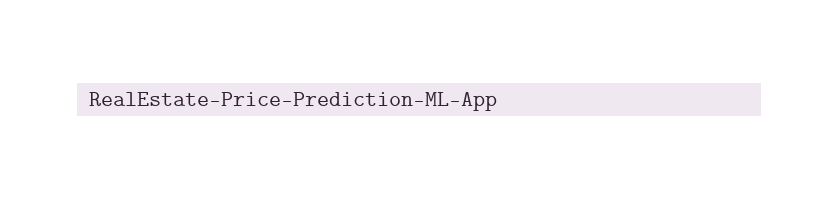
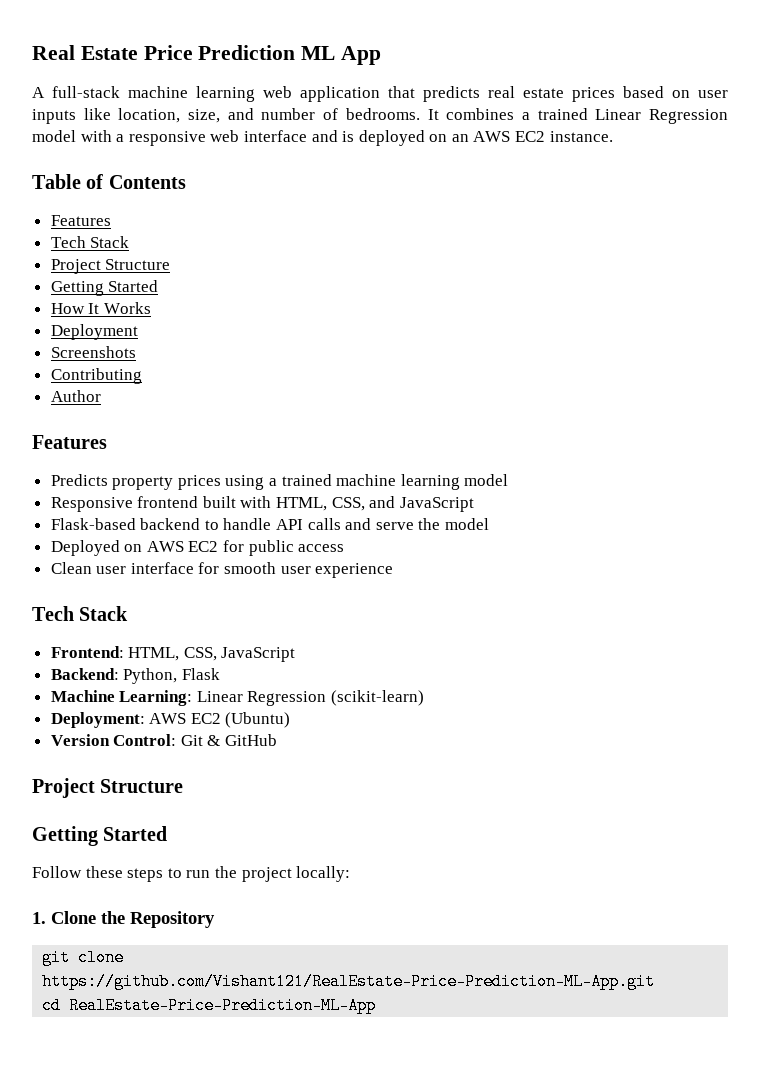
- RealEstate-Price-Prediction-ML-App
+ Real Estate Price Prediction ML App
+ A full-stack machine learning web application that predicts real estate prices based on user inputs like location, size, and number of bedrooms. It combines a trained Linear Regression model with a responsive web interface and is deployed on an AWS EC2 instance.
+ Table of Contents
+ Features
+ Tech Stack
+ Project Structure
+ Getting Started
+ How It Works
+ Deployment
+ Screenshots
+ Contributing
+ Author
+ Features
+ Predicts property prices using a trained machine learning model
+ Responsive frontend built with HTML, CSS, and JavaScript
+ Flask-based backend to handle API calls and serve the model
+ Deployed on AWS EC2 for public access
+ Clean user interface for smooth user experience
+ Tech Stack
+ Frontend: HTML, CSS, JavaScript
+ Backend: Python, Flask
+ Machine Learning: Linear Regression (scikit-learn)
+ Deployment: AWS EC2 (Ubuntu)
+ Version Control: Git & GitHub
+ Project Structure
+ Getting Started
+ Follow these steps to run the project locally:
+ 1. Clone the Repository
+ git clone https://github.com/Vishant121/RealEstate-Price-Prediction-ML-App.git
+ cd RealEstate-Price-Prediction-ML-App

